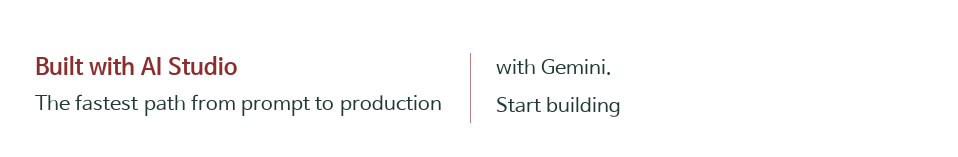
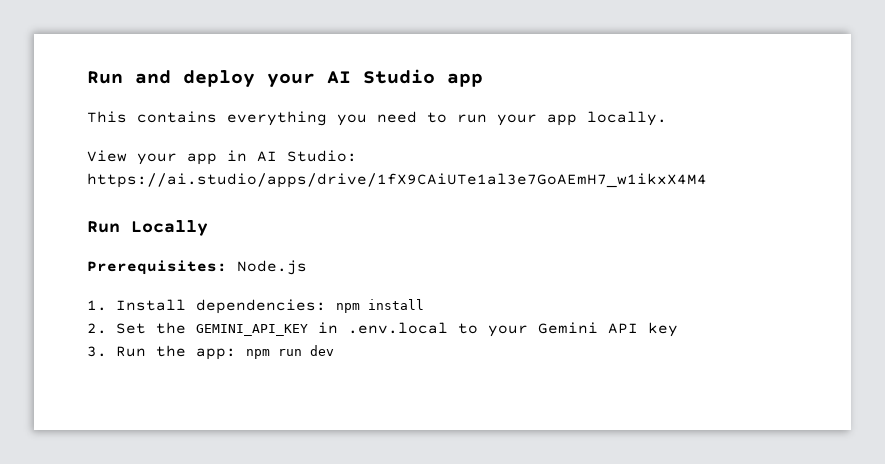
- Built with AI Studio
- The fastest path from prompt to production with Gemini.
- Start building
+ Run and deploy your AI Studio app
+ This contains everything you need to run your app locally.
+ View your app in AI Studio: https://ai.studio/apps/drive/1fX9CAiUTe1al3e7GoAEmH7_w1ikxX4M4
+ Run Locally
+ Prerequisites: Node.js
+ 1. Install dependencies: npm install
+ 2. Set the GEMINI_API_KEY in .env.local to your Gemini API key
+ 3. Run the app: npm run dev

